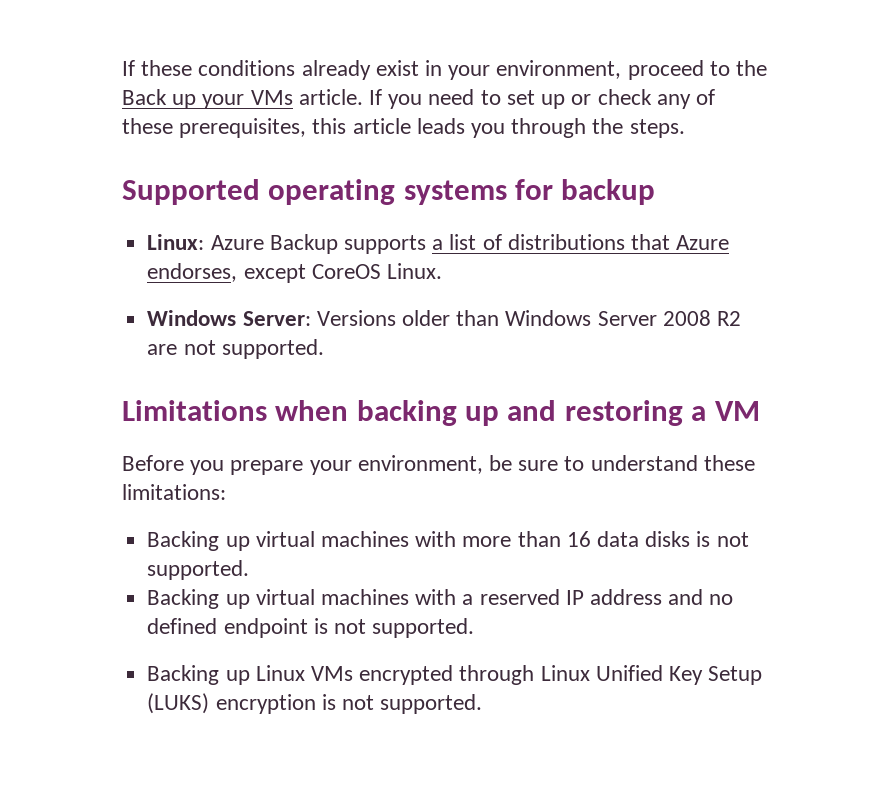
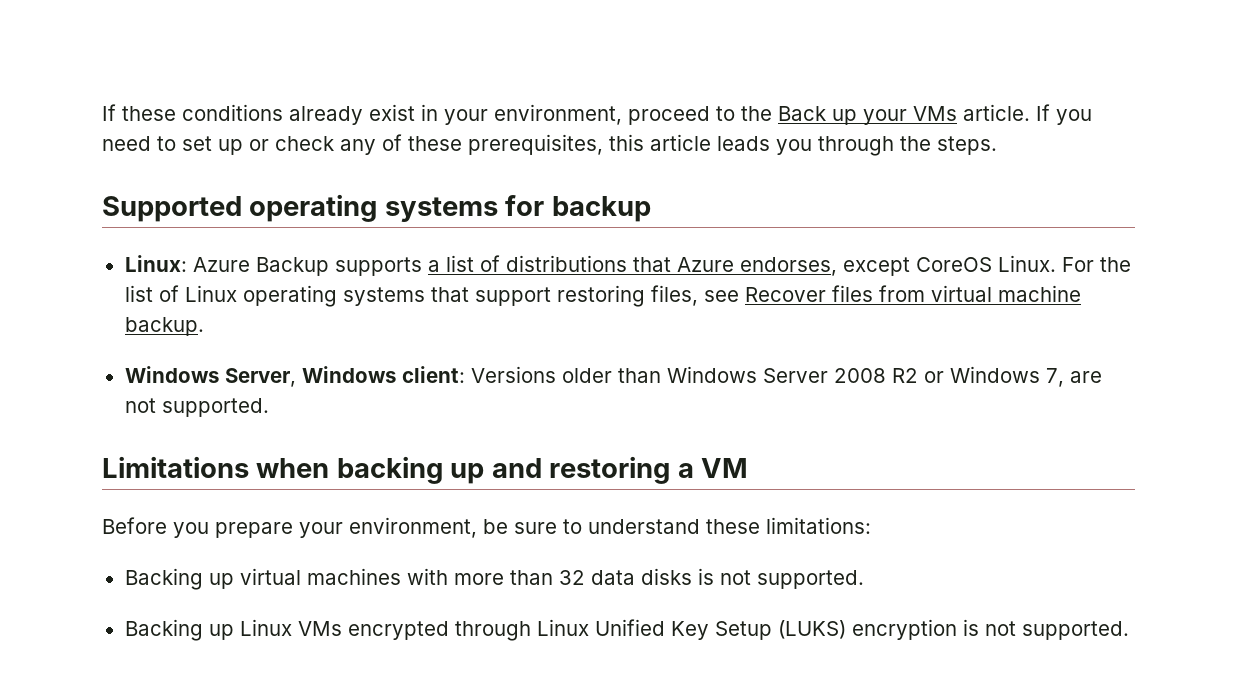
- Linux: Azure Backup supports a list of distributions that Azure endorses, except CoreOS Linux.
- Windows Server: Versions older than Windows Server 2008 R2 are not supported.
+ Linux: Azure Backup supports a list of distributions that Azure endorses, except CoreOS Linux. For the list of Linux operating systems that support restoring files, see Recover files from virtual machine backup.
+ Windows Server, Windows client: Versions older than Windows Server 2008 R2 or Windows 7, are not supported.
- Backing up virtual machines with more than 16 data disks is not supported.
+ Backing up virtual machines with more than 32 data disks is not supported.
- Backing up virtual machines with a reserved IP address and no defined endpoint is not supported.

